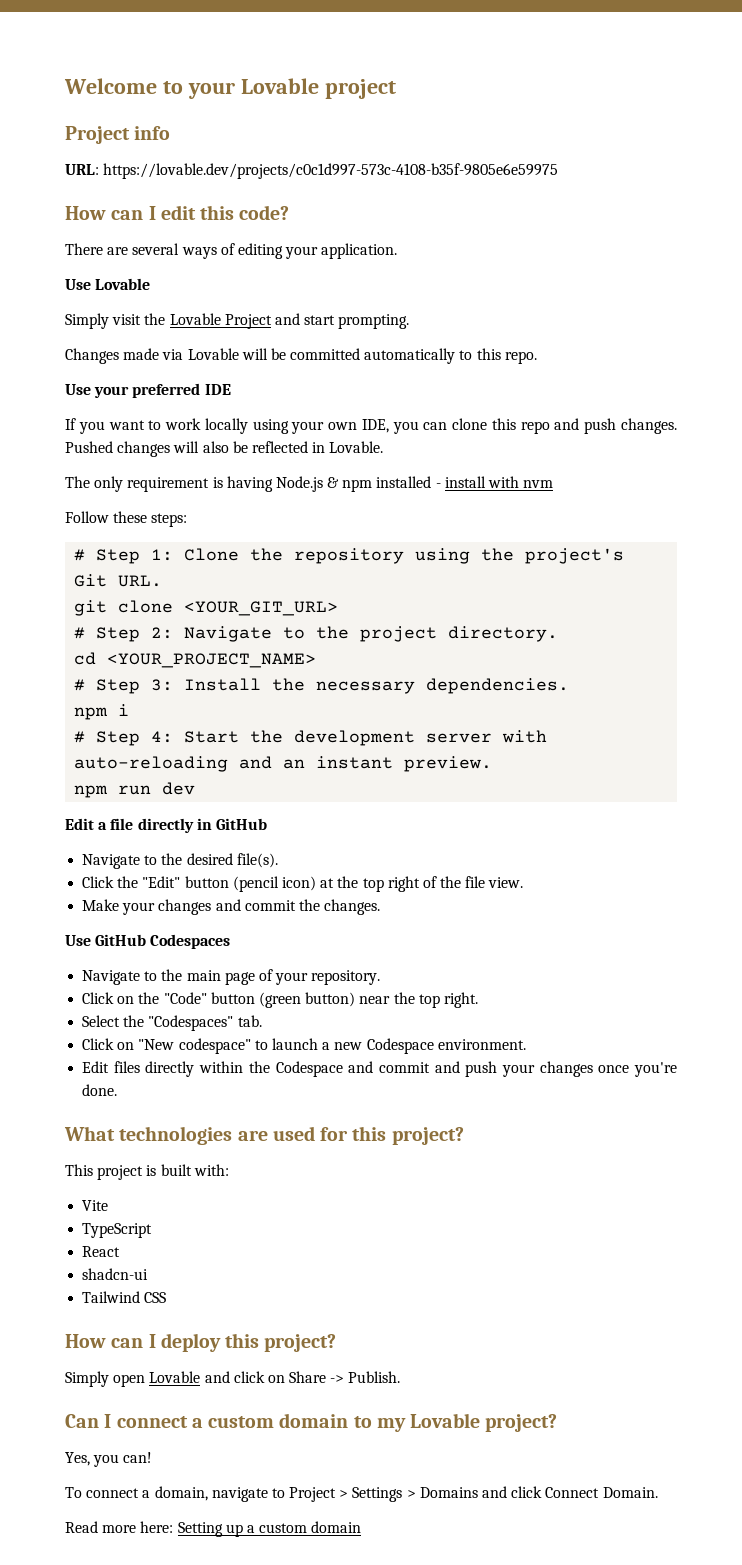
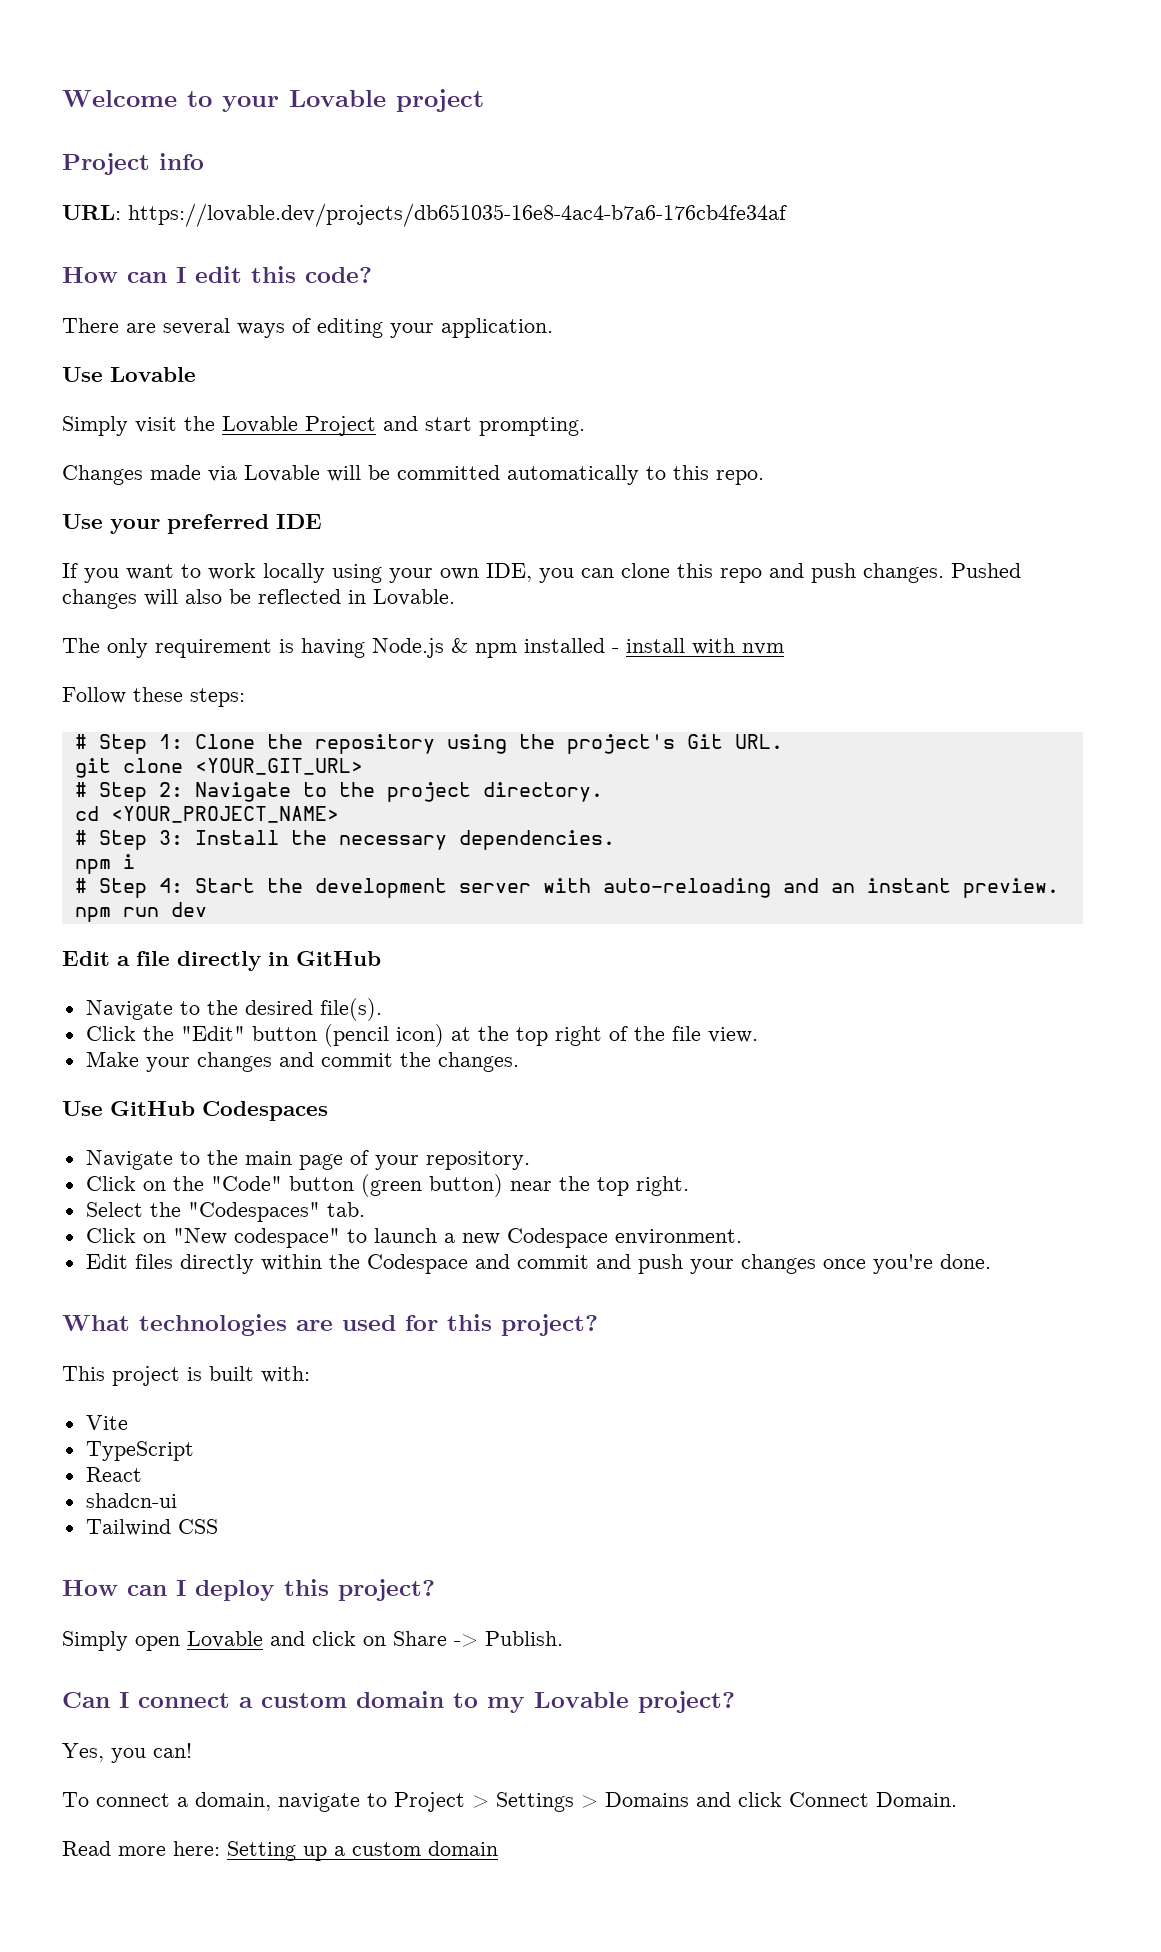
- URL: https://lovable.dev/projects/c0c1d997-573c-4108-b35f-9805e6e59975
+ URL: https://lovable.dev/projects/db651035-16e8-4ac4-b7a6-176cb4fe34af

